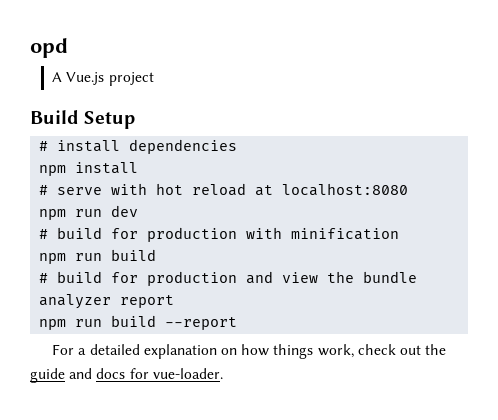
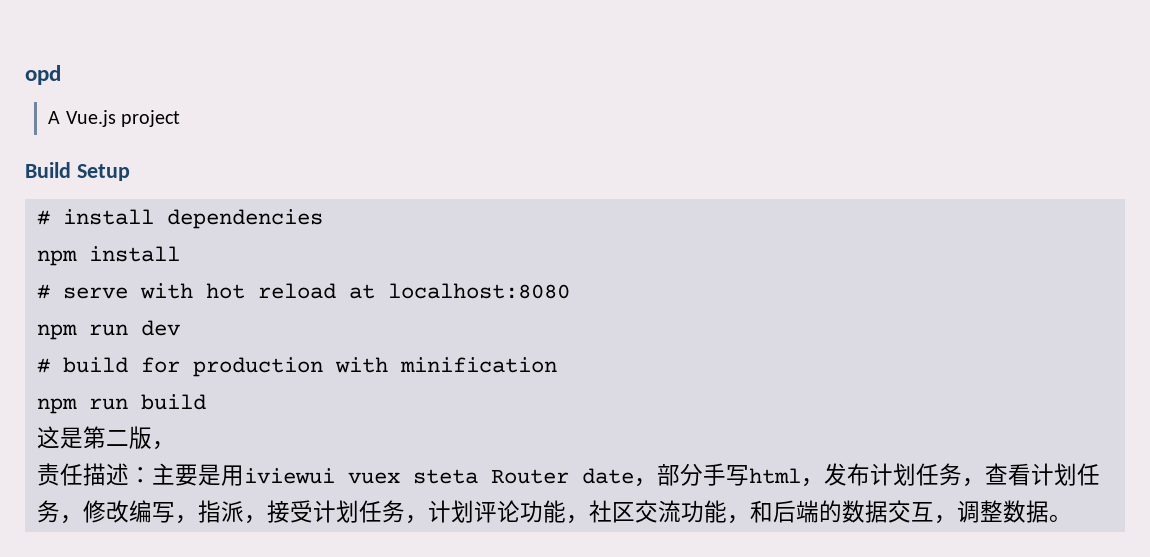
- # build for production and view the bundle analyzer report
- npm run build --report
- For a detailed explanation on how things work, check out the guide and docs for vue-loader.
+ 这是第二版，
+ 责任描述：主要是用iviewui vuex steta Router date，部分手写html，发布计划任务，查看计划任务，修改编写，指派，接受计划任务，计划评论功能，社区交流功能，和后端的数据交互，调整数据。

